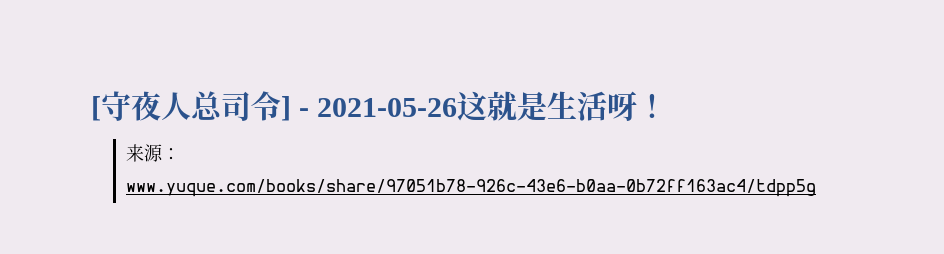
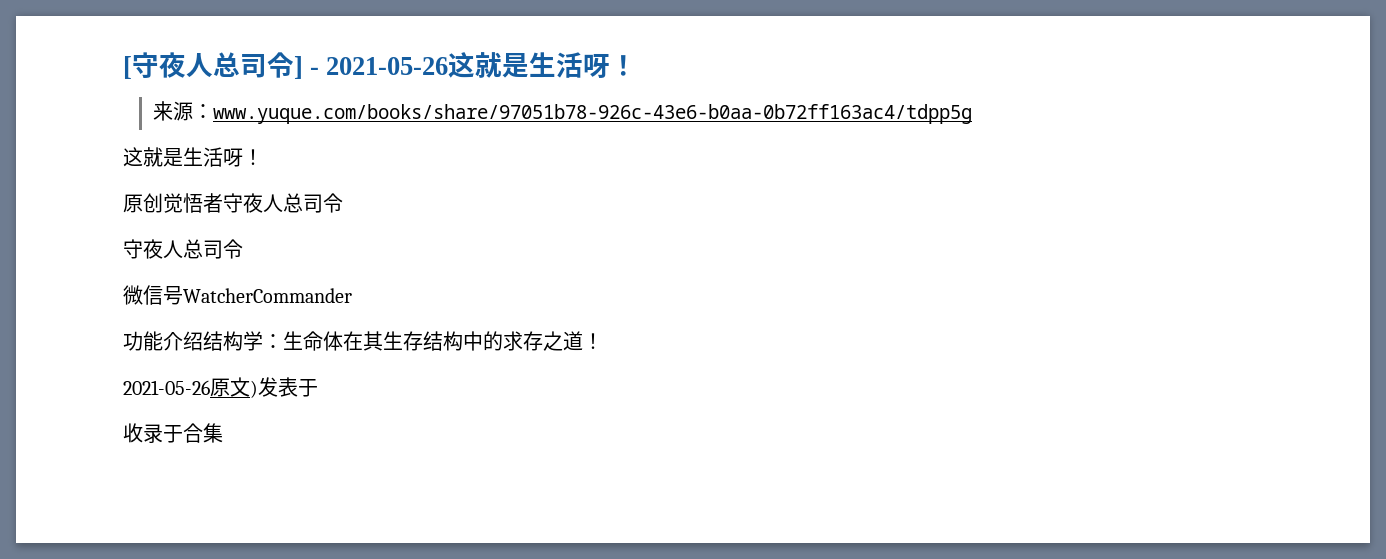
  来源：www.yuque.com/books/share/97051b78-926c-43e6-b0aa-0b72ff163ac4/tdpp5g
+ 这就是生活呀！
+ 原创觉悟者守夜人总司令
+ 守夜人总司令
+ 微信号WatcherCommander
+ 功能介绍结构学：生命体在其生存结构中的求存之道！
+ 2021-05-26原文)发表于
+ 收录于合集

